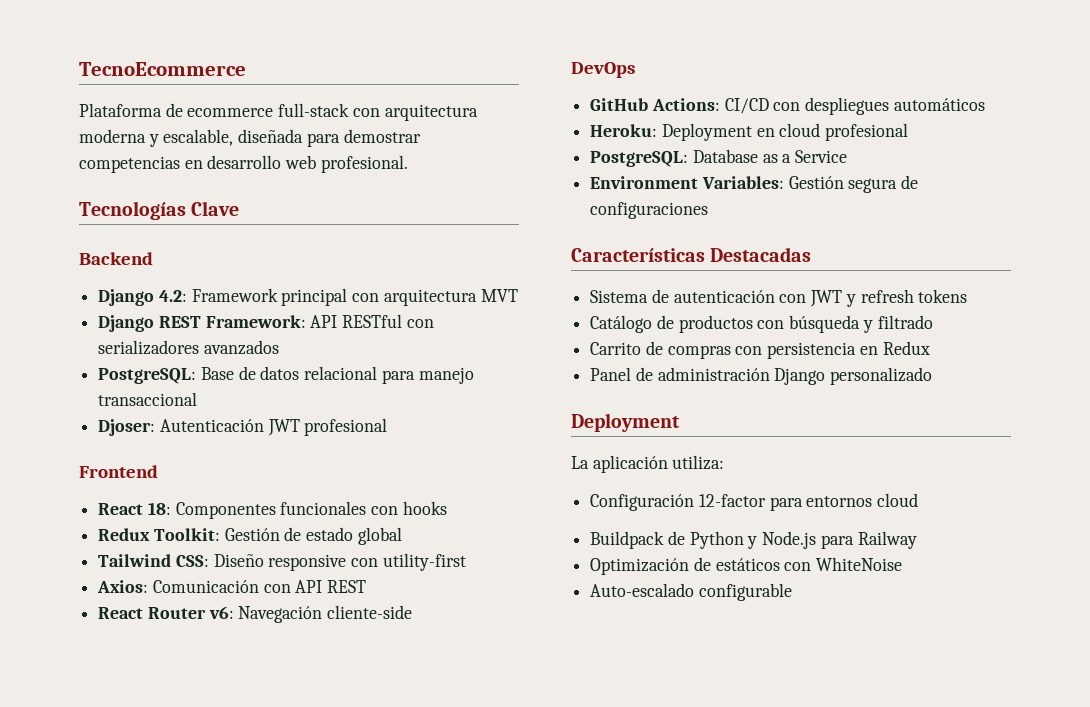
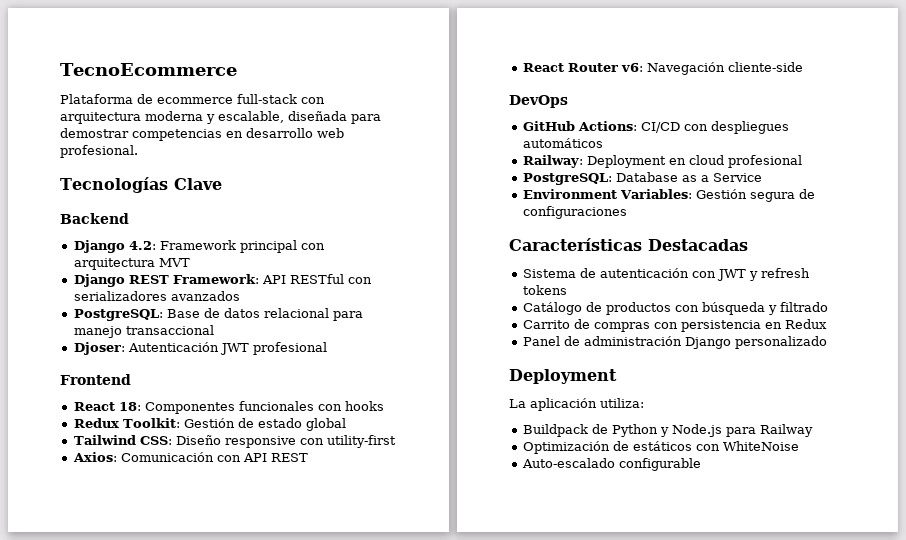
- Heroku: Deployment en cloud profesional
+ Railway: Deployment en cloud profesional
- Configuración 12-factor para entornos cloud

